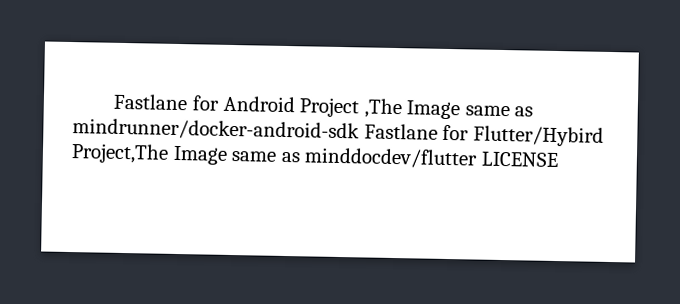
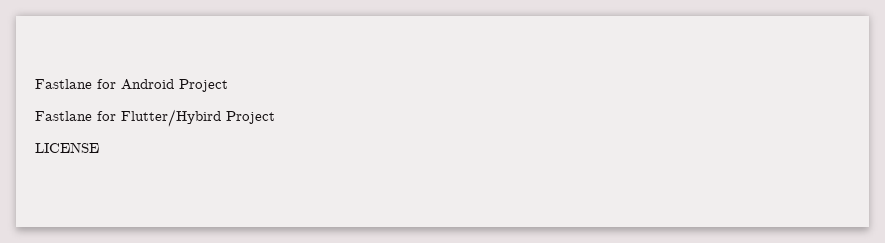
- Fastlane for Android Project ,The Image same as mindrunner/docker-android-sdk Fastlane for Flutter/Hybird Project,The Image same as minddocdev/flutter LICENSE
+ Fastlane for Android Project
+ Fastlane for Flutter/Hybird Project
+ LICENSE

